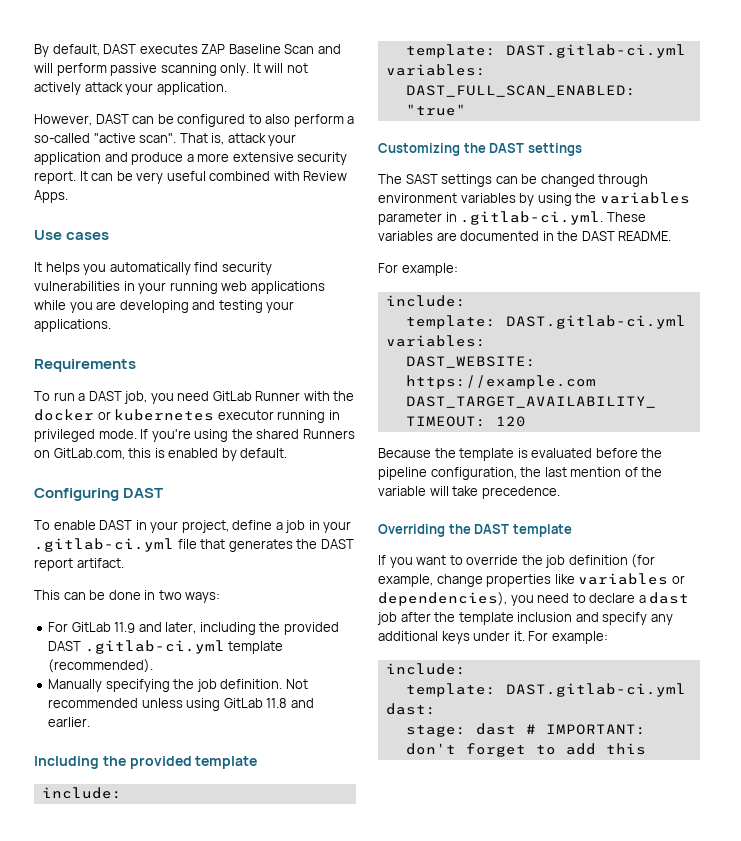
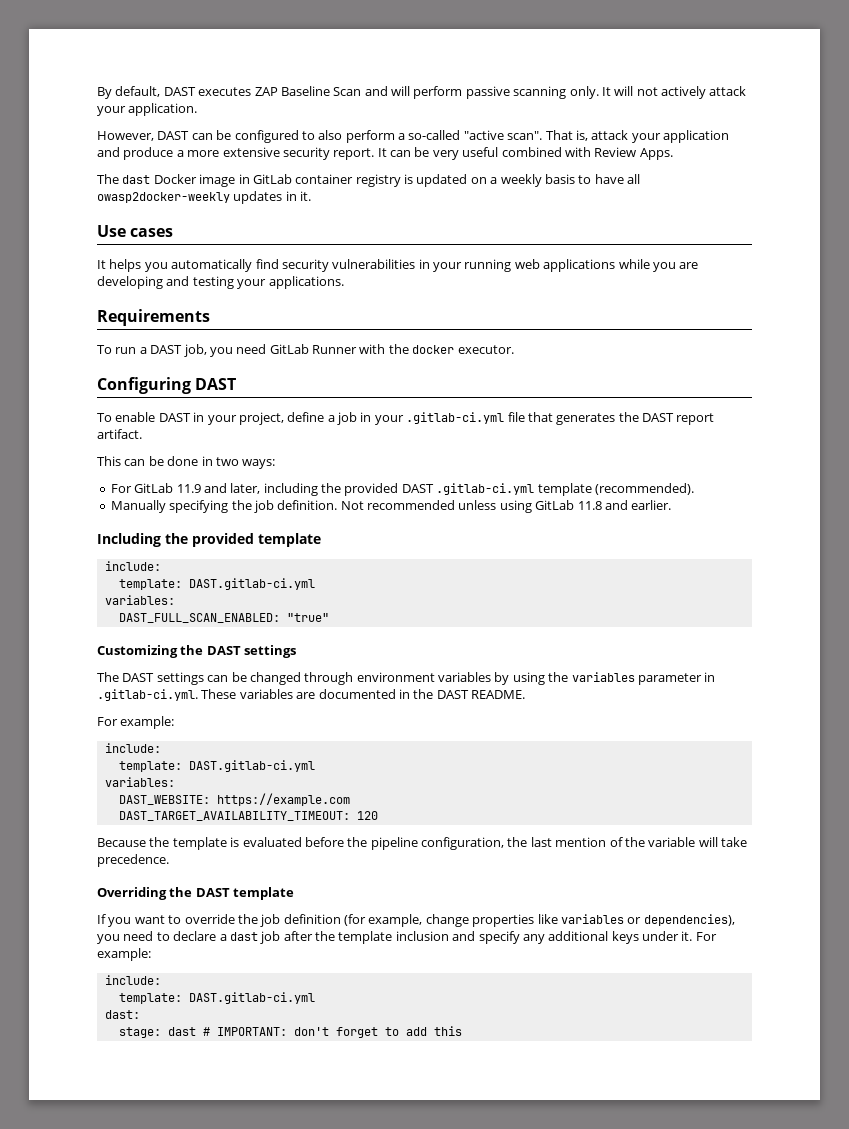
+ The dast Docker image in GitLab container registry is updated on a weekly basis to have all owasp2docker-weekly updates in it.
- To run a DAST job, you need GitLab Runner with the docker or kubernetes executor running in privileged mode. If you're using the shared Runners on GitLab.com, this is enabled by default.
+ To run a DAST job, you need GitLab Runner with the docker executor.
- The SAST settings can be changed through environment variables by using the variables parameter in .gitlab-ci.yml. These variables are documented in the DAST README.
+ The DAST settings can be changed through environment variables by using the variables parameter in .gitlab-ci.yml. These variables are documented in the DAST README.

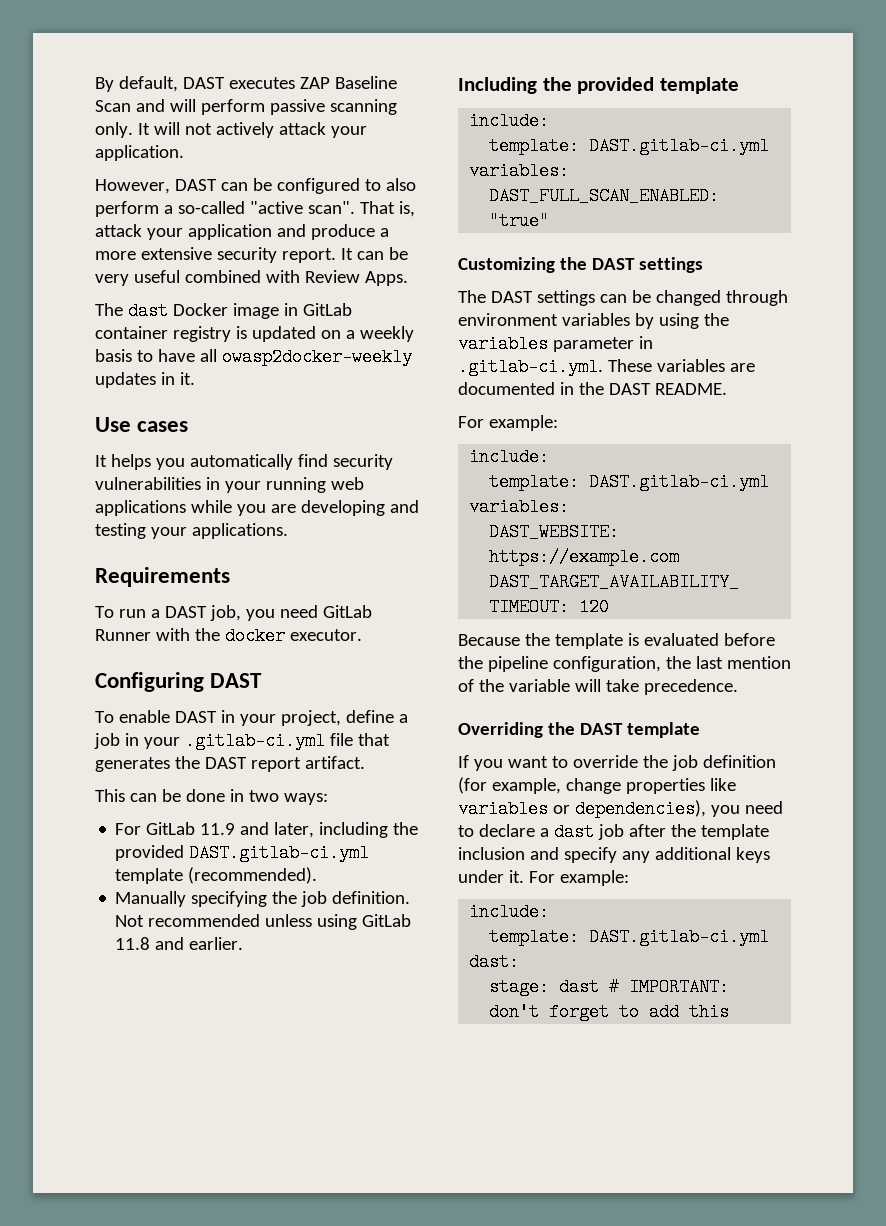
- For GitLab 11.9 and later, including the provided DAST .gitlab-ci.yml template (recommended).
+ For GitLab 11.9 and later, including the provided DAST.gitlab-ci.yml template (recommended).

